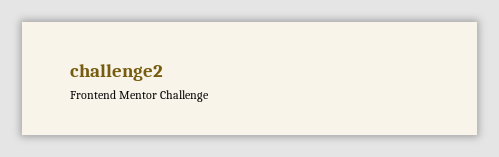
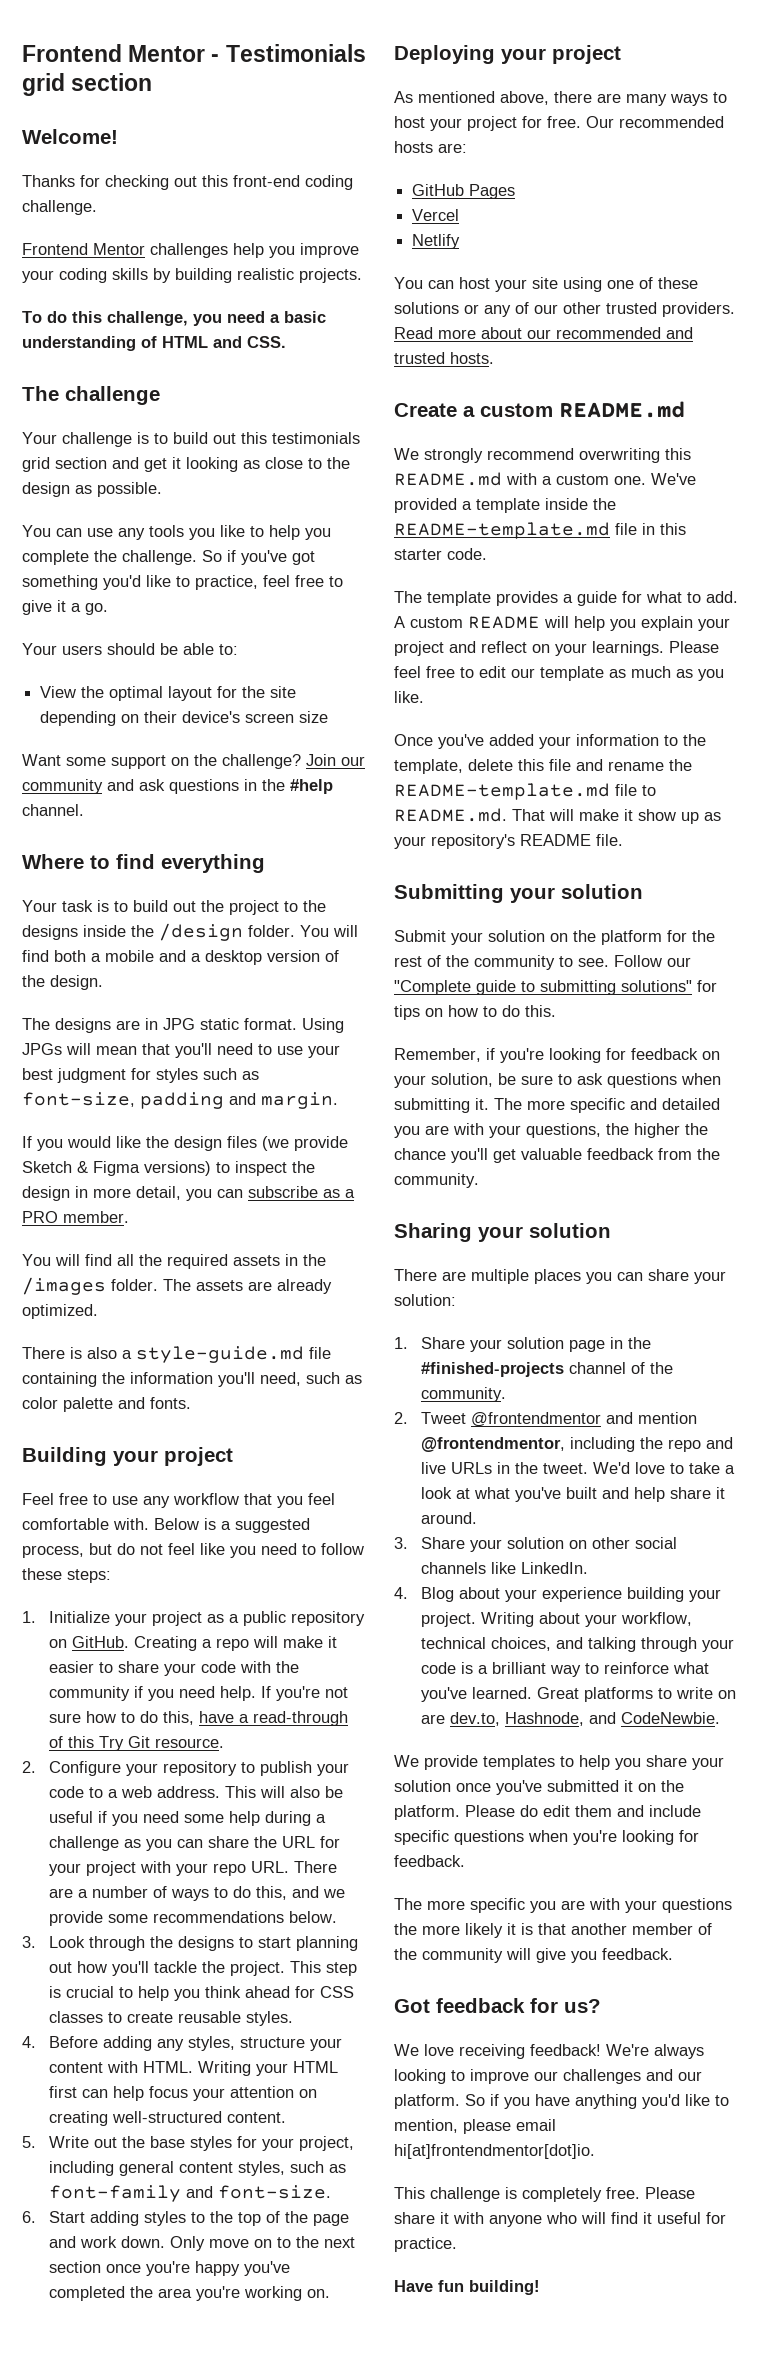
- challenge2
- Frontend Mentor Challenge
+ Frontend Mentor - Testimonials grid section
+ Welcome!
+ Thanks for checking out this front-end coding challenge.
+ Frontend Mentor challenges help you improve your coding skills by building realistic projects.
+ To do this challenge, you need a basic understanding of HTML and CSS.
+ The challenge
+ Your challenge is to build out this testimonials grid section and get it looking as close to the design as possible.
+ You can use any tools you like to help you complete the challenge. So if you've got something you'd like to practice, feel free to give it a go.
+ Your users should be able to:
+ View the optimal layout for the site depending on their device's screen size
+ Want some support on the challenge? Join our community and ask questions in the #help channel.
+ Where to find everything
+ Your task is to build out the project to the designs inside the /design folder. You will find both a mobile and a desktop version of the design.
+ The designs are in JPG static format. Using JPGs will mean that you'll need to use your best judgment for styles such as font-size, padding and margin.
+ If you would like the design files (we provide Sketch & Figma versions) to inspect the design in more detail, you can subscribe as a PRO member.
+ You will find all the required assets in the /images folder. The assets are already optimized.
+ There is also a style-guide.md file containing the information you'll need, such as color palette and fonts.
+ Building your project
+ Feel free to use any workflow that you feel comfortable with. Below is a suggested process, but do not feel like you need to follow these steps:
+ 1. Initialize your project as a public repository on GitHub. Creating a repo will make it easier to share your code with the community if you need help. If you're not sure how to do this, have a read-through of this Try Git resource.
+ 2. Configure your repository to publish your code to a web address. This will also be useful if you need some help during a challenge as you can share the URL for your project with your repo URL. There are a number of ways to do this, and we provide some recommendations below.
+ 3. Look through the designs to start planning out how you'll tackle the project. This step is crucial to help you think ahead for CSS classes to create reusable styles.
+ 4. Before adding any styles, structure your content with HTML. Writing your HTML first can help focus your attention on creating well-structured content.
+ 5. Write out the base styles for your project, including general content styles, such as font-family and font-size.
+ 6. Start adding styles to the top of the page and work down. Only move on to the next section once you're happy you've completed the area you're working on.
+ Deploying your project
+ As mentioned above, there are many ways to host your project for free. Our recommended hosts are:
+ GitHub Pages
+ Vercel
+ Netlify
+ You can host your site using one of these solutions or any of our other trusted providers. Read more about our recommended and trusted hosts.
+ Create a custom README.md
+ We strongly recommend overwriting this README.md with a custom one. We've provided a template inside the README-template.md file in this starter code.
+ The template provides a guide for what to add. A custom README will help you explain your project and reflect on your learnings. Please feel free to edit our template as much as you like.
+ Once you've added your information to the template, delete this file and rename the README-template.md file to README.md. That will make it show up as your repository's README file.
+ Submitting your solution
+ Submit your solution on the platform for the rest of the community to see. Follow our "Complete guide to submitting solutions" for tips on how to do this.
+ Remember, if you're looking for feedback on your solution, be sure to ask questions when submitting it. The more specific and detailed you are with your questions, the higher the chance you'll get valuable feedback from the community.
+ Sharing your solution
+ There are multiple places you can share your solution:
+ 1. Share your solution page in the #finished-projects channel of the community.
+ 2. Tweet @frontendmentor and mention @frontendmentor, including the repo and live URLs in the tweet. We'd love to take a look at what you've built and help share it around.
+ 3. Share your solution on other social channels like LinkedIn.
+ 4. Blog about your experience building your project. Writing about your workflow, technical choices, and talking through your code is a brilliant way to reinforce what you've learned. Great platforms to write on are dev.to, Hashnode, and CodeNewbie.
+ We provide templates to help you share your solution once you've submitted it on the platform. Please do edit them and include specific questions when you're looking for feedback.
+ The more specific you are with your questions the more likely it is that another member of the community will give you feedback.
+ Got feedback for us?
+ We love receiving feedback! We're always looking to improve our challenges and our platform. So if you have anything you'd like to mention, please email hi[at]frontendmentor[dot]io.
+ This challenge is completely free. Please share it with anyone who will find it useful for practice.
+ Have fun building!

